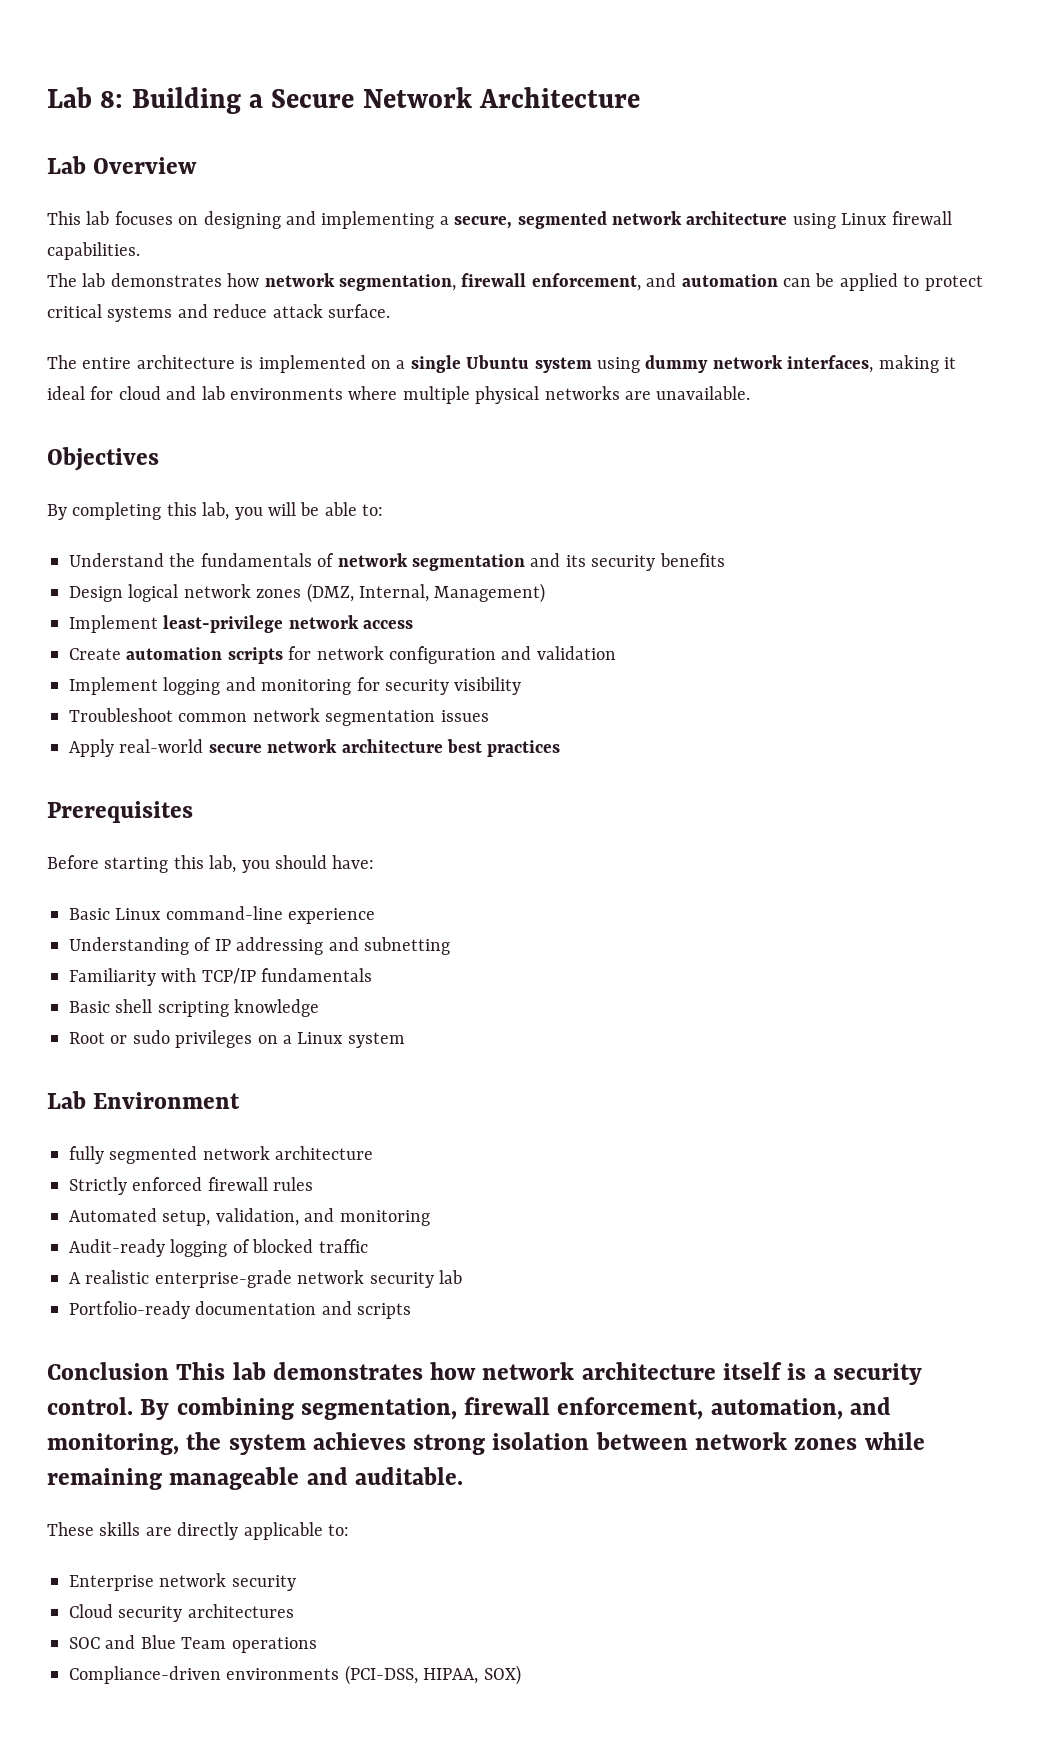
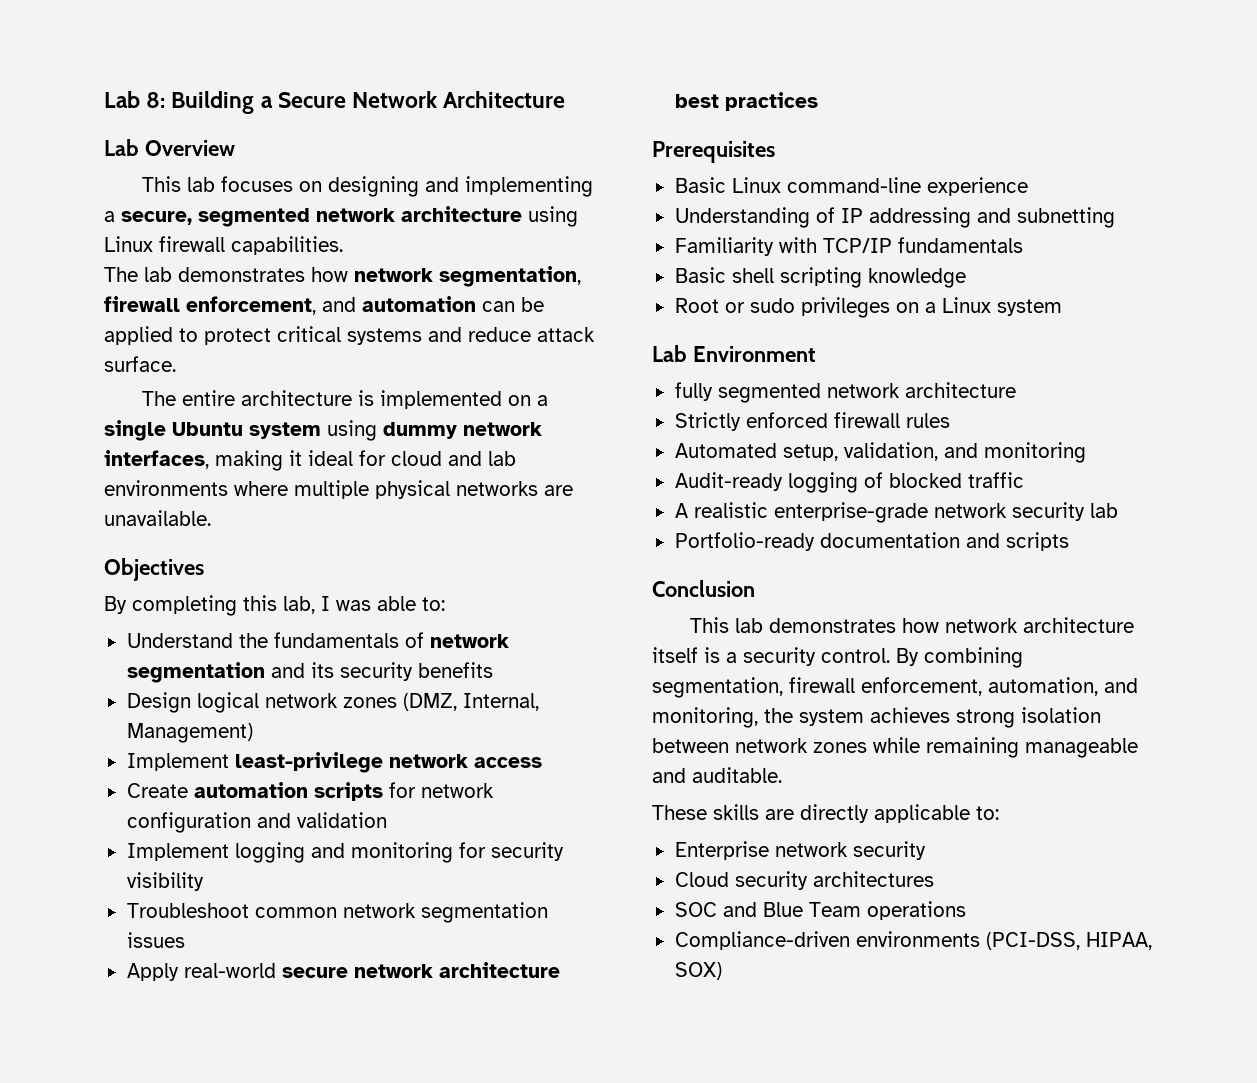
- By completing this lab, you will be able to:
+ By completing this lab, I was able to:
- Before starting this lab, you should have:
- Conclusion This lab demonstrates how network architecture itself is a security control.
+ Conclusion
+ This lab demonstrates how network architecture itself is a security control.

